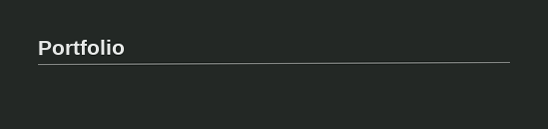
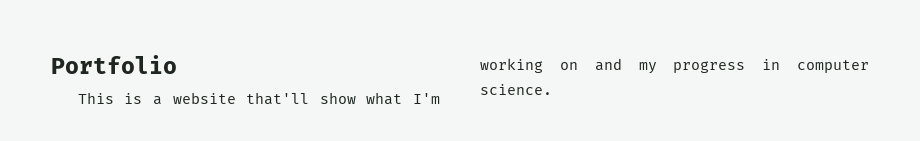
+ This is a website that'll show what I'm working on and my progress in computer science.

